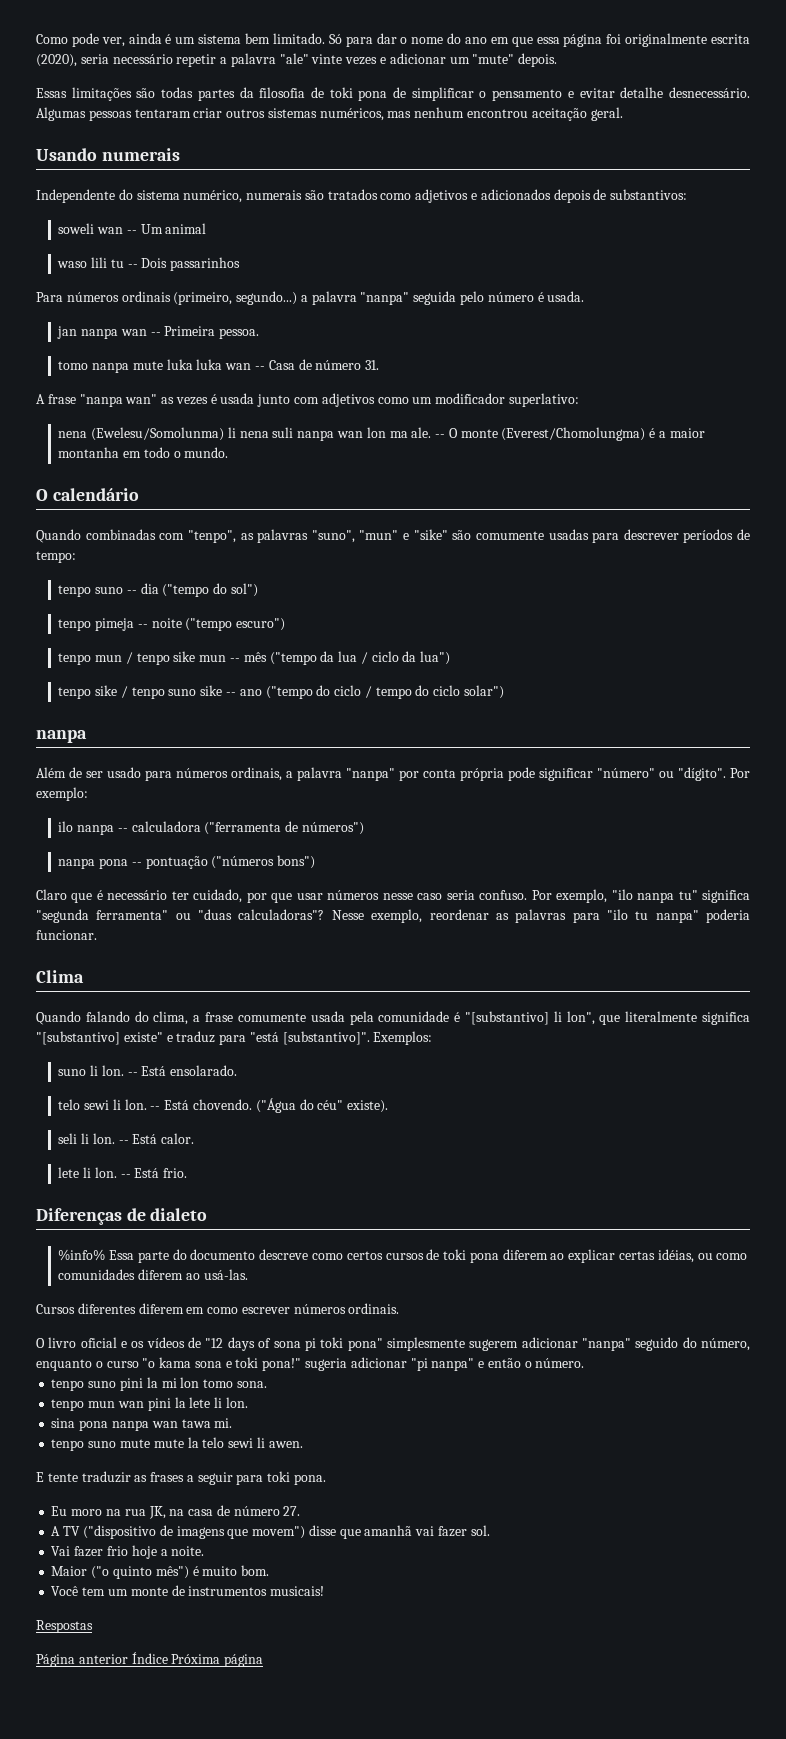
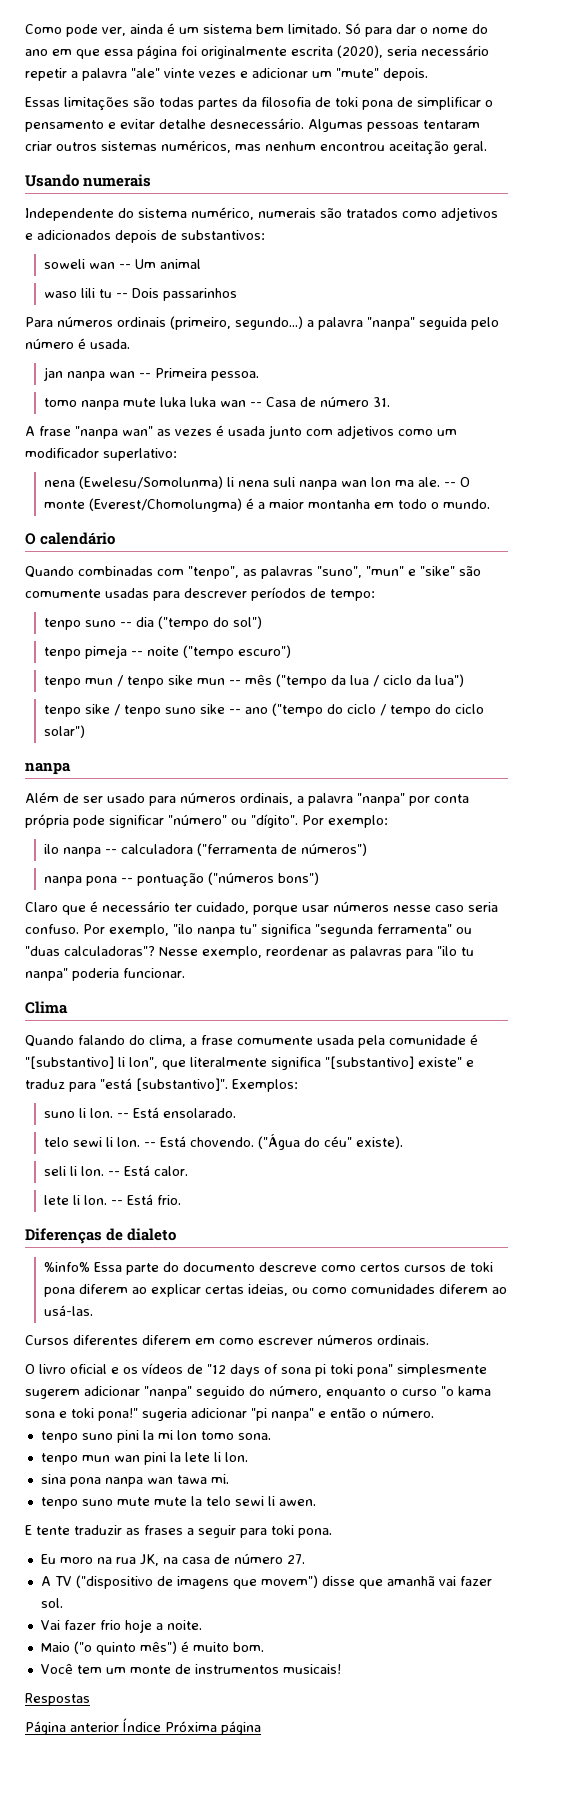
- Claro que é necessário ter cuidado, por que usar números nesse caso seria confuso.
+ Claro que é necessário ter cuidado, porque usar números nesse caso seria confuso.
- %info% Essa parte do documento descreve como certos cursos de toki pona diferem ao explicar certas idéias, ou como comunidades diferem ao usá-las.
+ %info% Essa parte do documento descreve como certos cursos de toki pona diferem ao explicar certas ideias, ou como comunidades diferem ao usá-las.
- Maior ("o quinto mês") é muito bom.
+ Maio ("o quinto mês") é muito bom.

